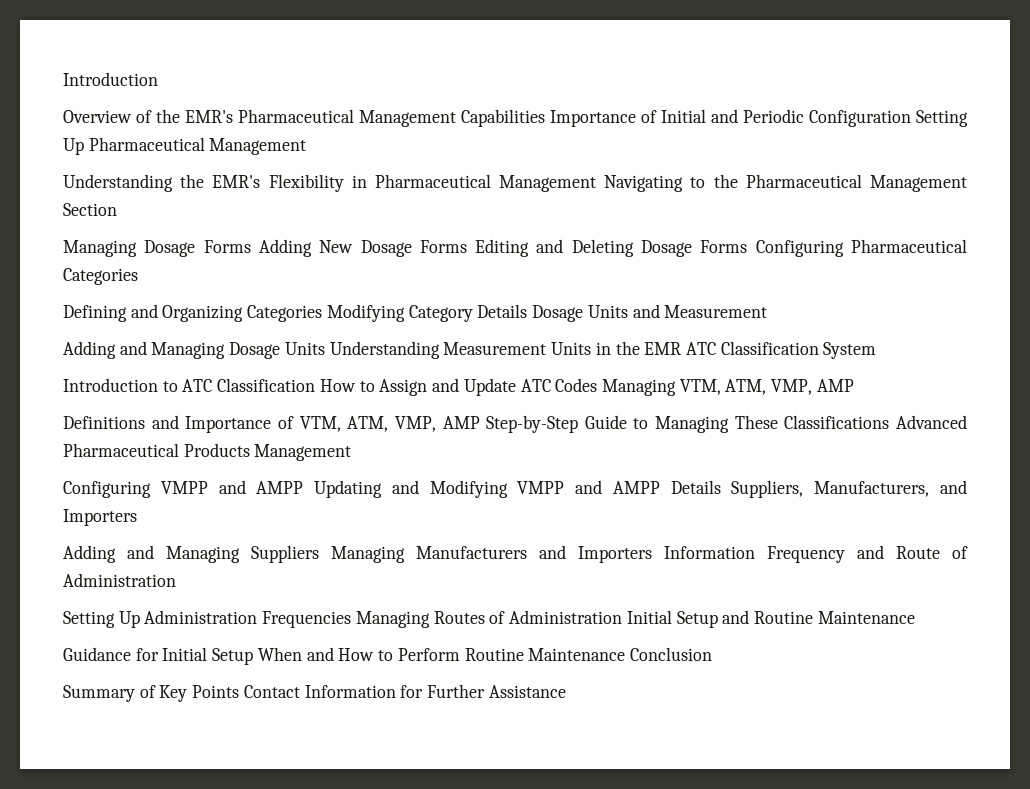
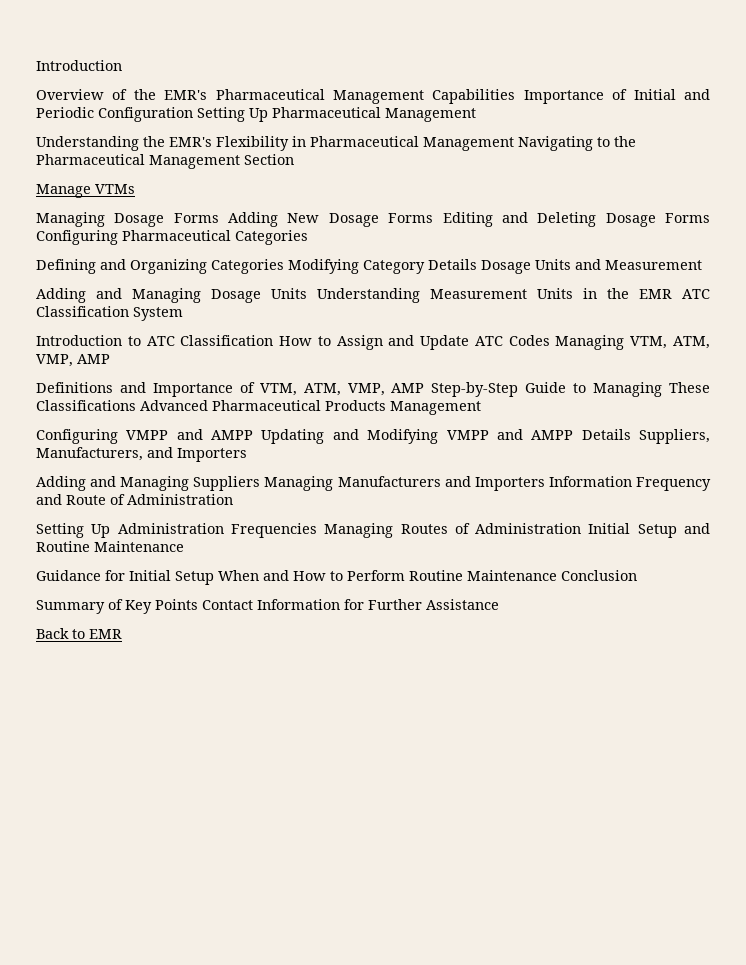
+ Manage VTMs
+ Back to EMR

